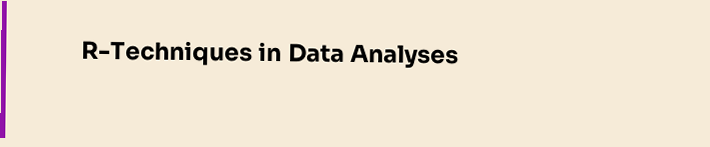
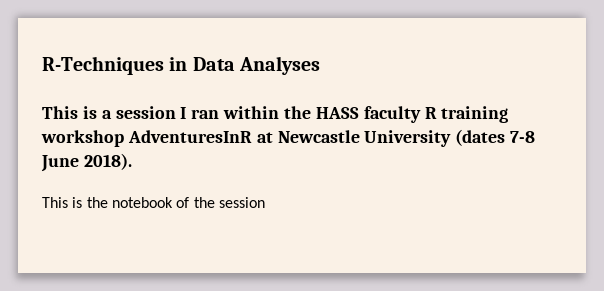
+ This is a session I ran within the HASS faculty R training workshop AdventuresInR at Newcastle University (dates 7-8 June 2018).
+ This is the notebook of the session

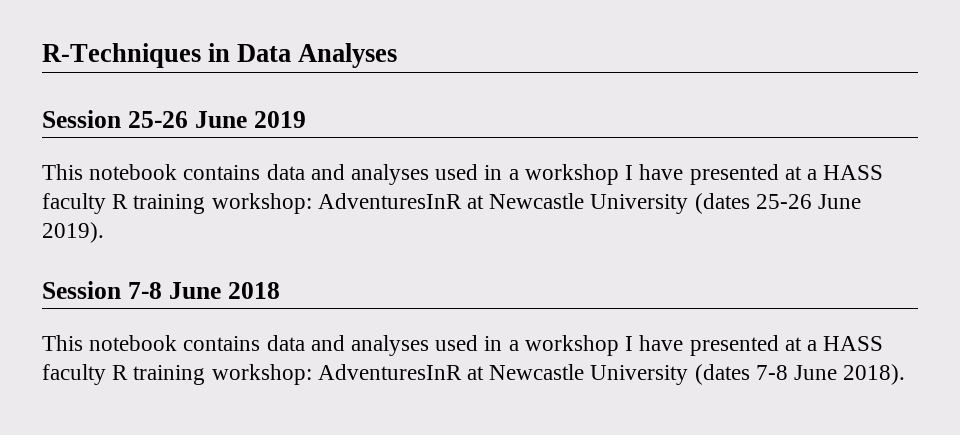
- This is a session I ran within the HASS faculty R training workshop AdventuresInR at Newcastle University (dates 7-8 June 2018).
+ Session 25-26 June 2019
+ This notebook contains data and analyses used in a workshop I have presented at a HASS faculty R training workshop: AdventuresInR at Newcastle University (dates 25-26 June 2019).
+ Session 7-8 June 2018
+ This notebook contains data and analyses used in a workshop I have presented at a HASS faculty R training workshop: AdventuresInR at Newcastle University (dates 7-8 June 2018).
- This is the notebook of the session

